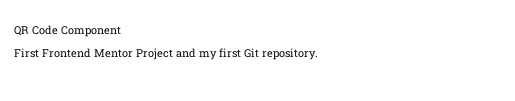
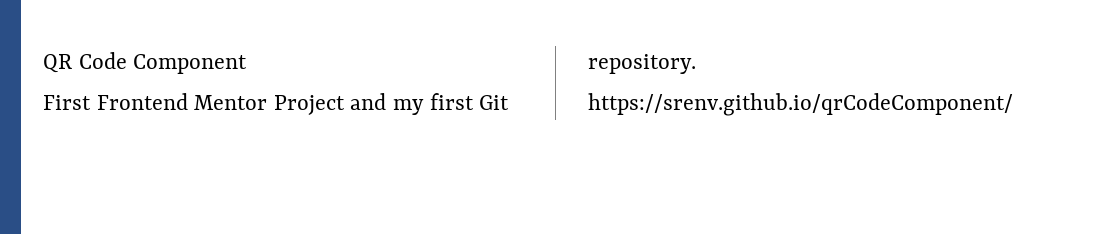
+ https://srenv.github.io/qrCodeComponent/

